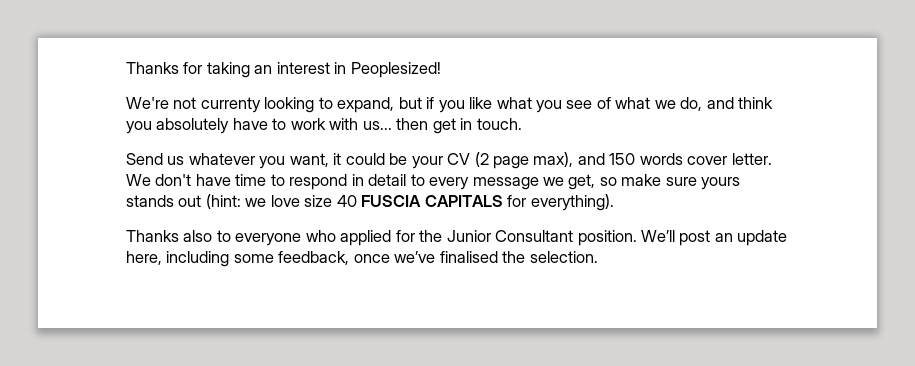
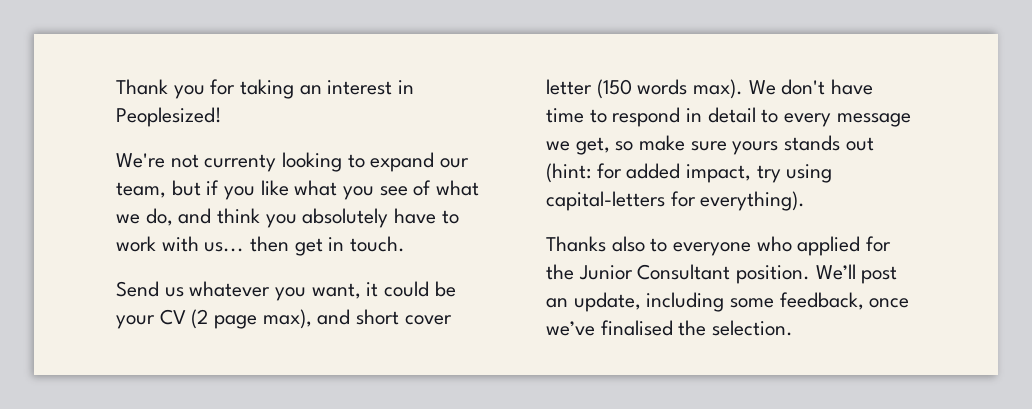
- Thanks for taking an interest in Peoplesized!
+ Thank you for taking an interest in Peoplesized!
- We're not currenty looking to expand, but if you like what you see of what we do, and think you absolutely have to work with us... then get in touch.
+ We're not currenty looking to expand our team, but if you like what you see of what we do, and think you absolutely have to work with us... then get in touch.
- Send us whatever you want, it could be your CV (2 page max), and 150 words cover letter.
+ Send us whatever you want, it could be your CV (2 page max), and short cover letter (150 words max).
- We don't have time to respond in detail to every message we get, so make sure yours stands out (hint: we love size 40 FUSCIA CAPITALS for everything).
+ We don't have time to respond in detail to every message we get, so make sure yours stands out (hint: for added impact, try using capital-letters for everything).
- We’ll post an update here, including some feedback, once we’ve finalised the selection.
+ We’ll post an update, including some feedback, once we’ve finalised the selection.

